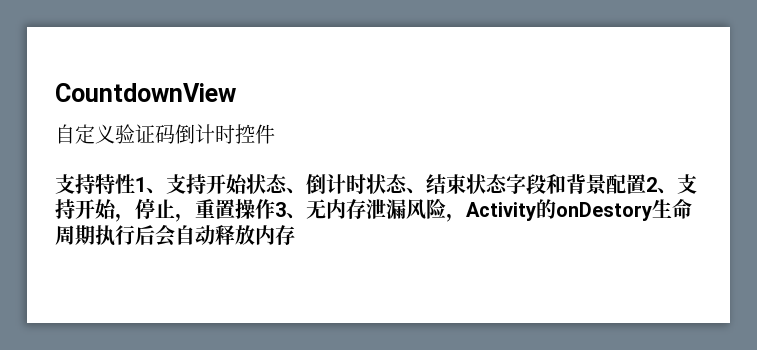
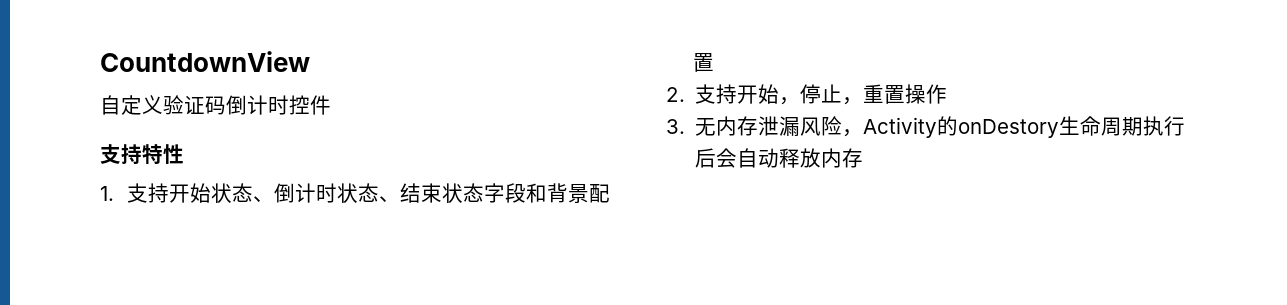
- 支持特性1、支持开始状态、倒计时状态、结束状态字段和背景配置2、支持开始，停止，重置操作3、无内存泄漏风险，Activity的onDestory生命周期执行后会自动释放内存
+ 支持特性
+ 1.支持开始状态、倒计时状态、结束状态字段和背景配置
+ 2.支持开始，停止，重置操作
+ 3.无内存泄漏风险，Activity的onDestory生命周期执行后会自动释放内存

